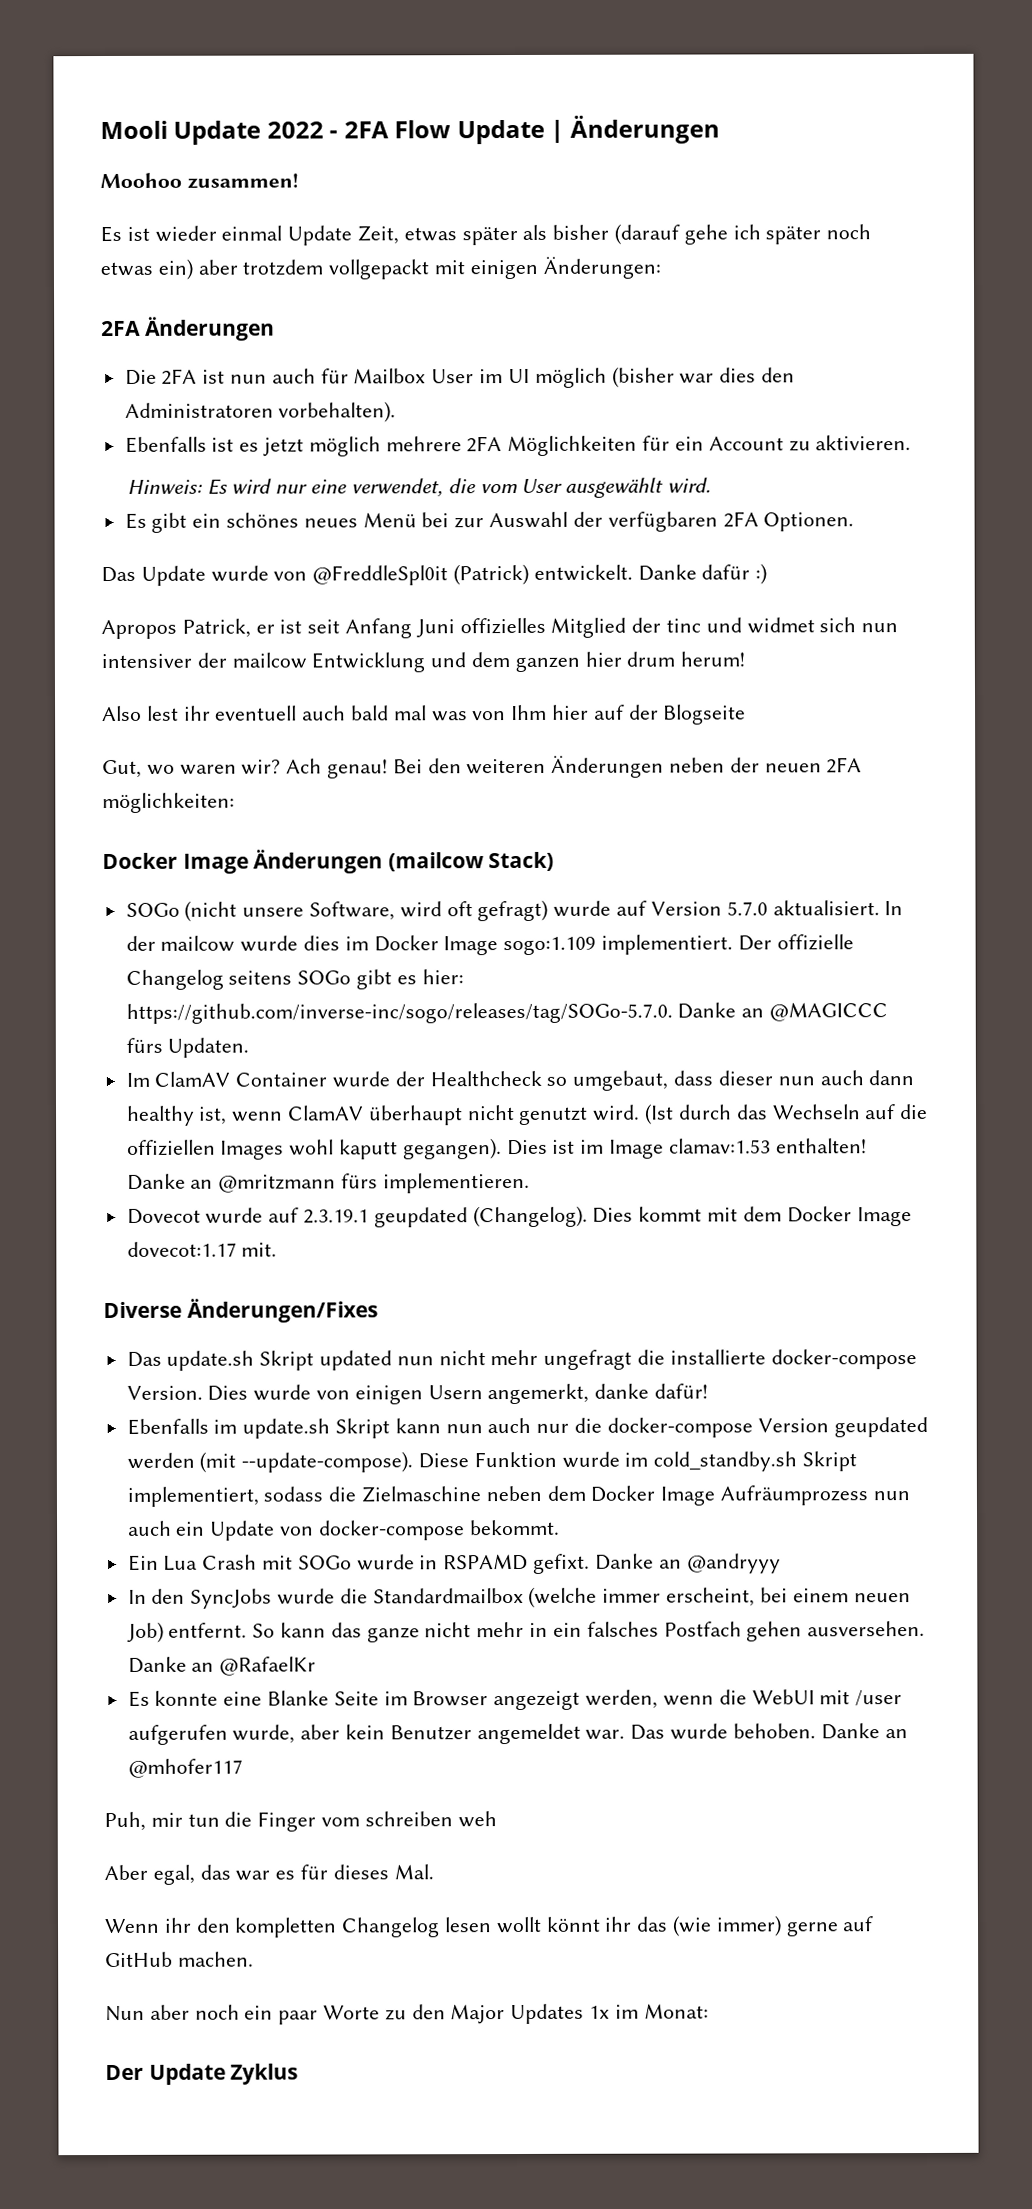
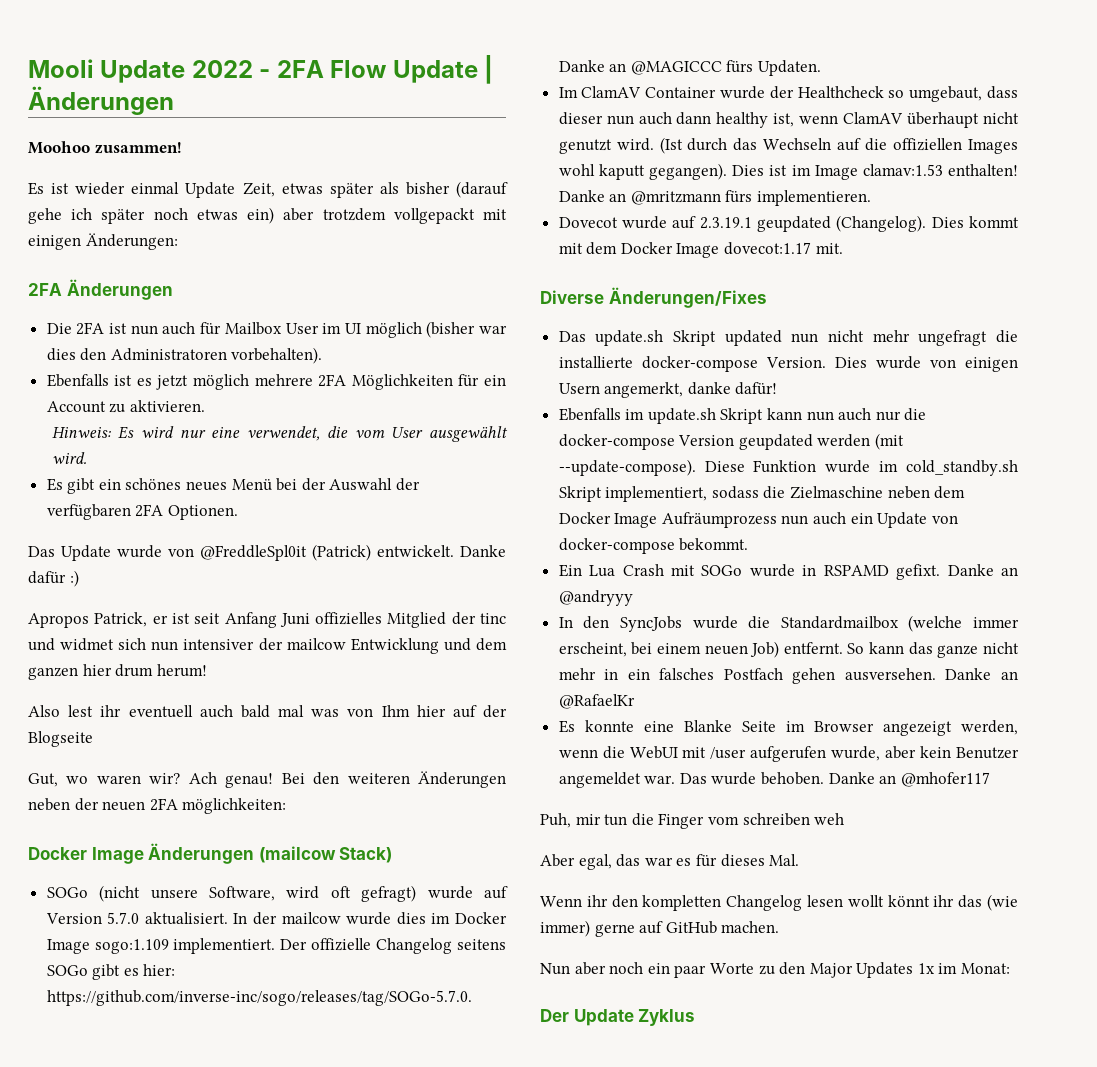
- Es gibt ein schönes neues Menü bei zur Auswahl der verfügbaren 2FA Optionen.
+ Es gibt ein schönes neues Menü bei der Auswahl der verfügbaren 2FA Optionen.

